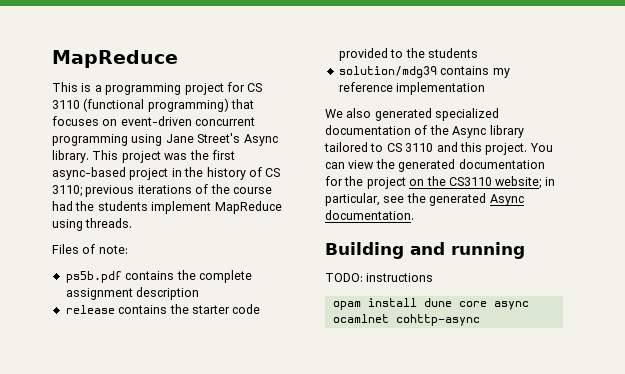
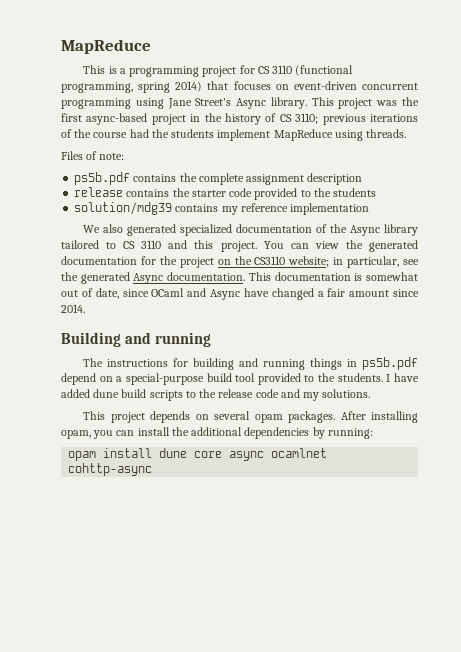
- This is a programming project for CS 3110 (functional programming) that focuses on event-driven concurrent programming using Jane Street's Async library.
+ This is a programming project for CS 3110 (functional programming, spring 2014) that focuses on event-driven concurrent programming using Jane Street's Async library.
+ This documentation is somewhat out of date, since OCaml and Async have changed a fair amount since 2014.
- TODO: instructions
+ The instructions for building and running things in ps5b.pdf depend on a special-purpose build tool provided to the students. I have added dune build scripts to the release code and my solutions.
+ This project depends on several opam packages. After installing opam, you can install the additional dependencies by running:

